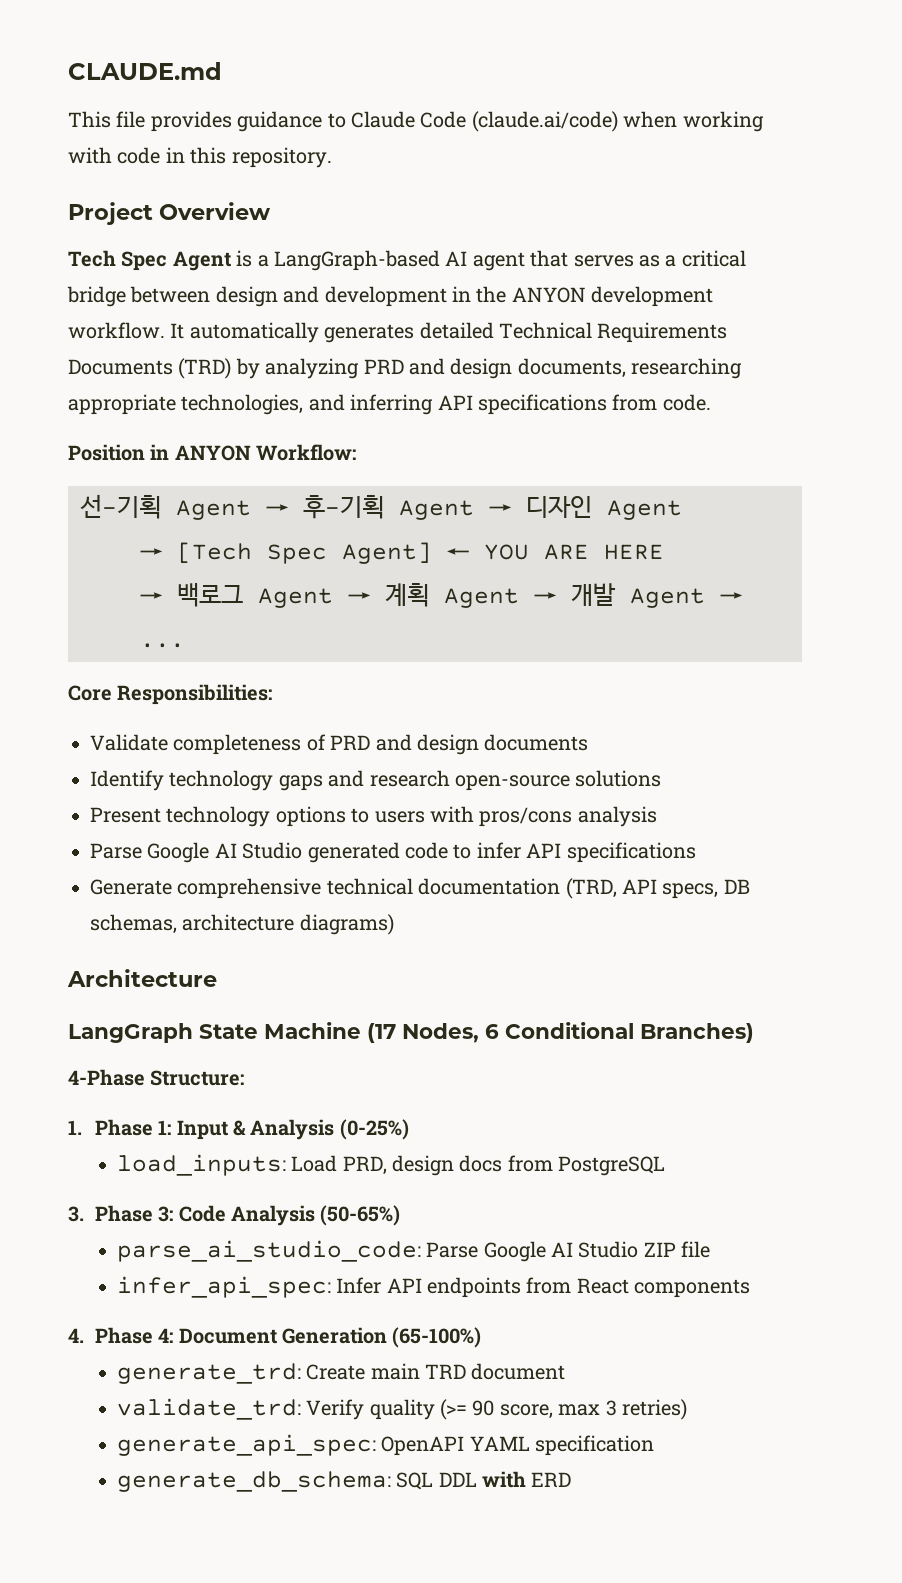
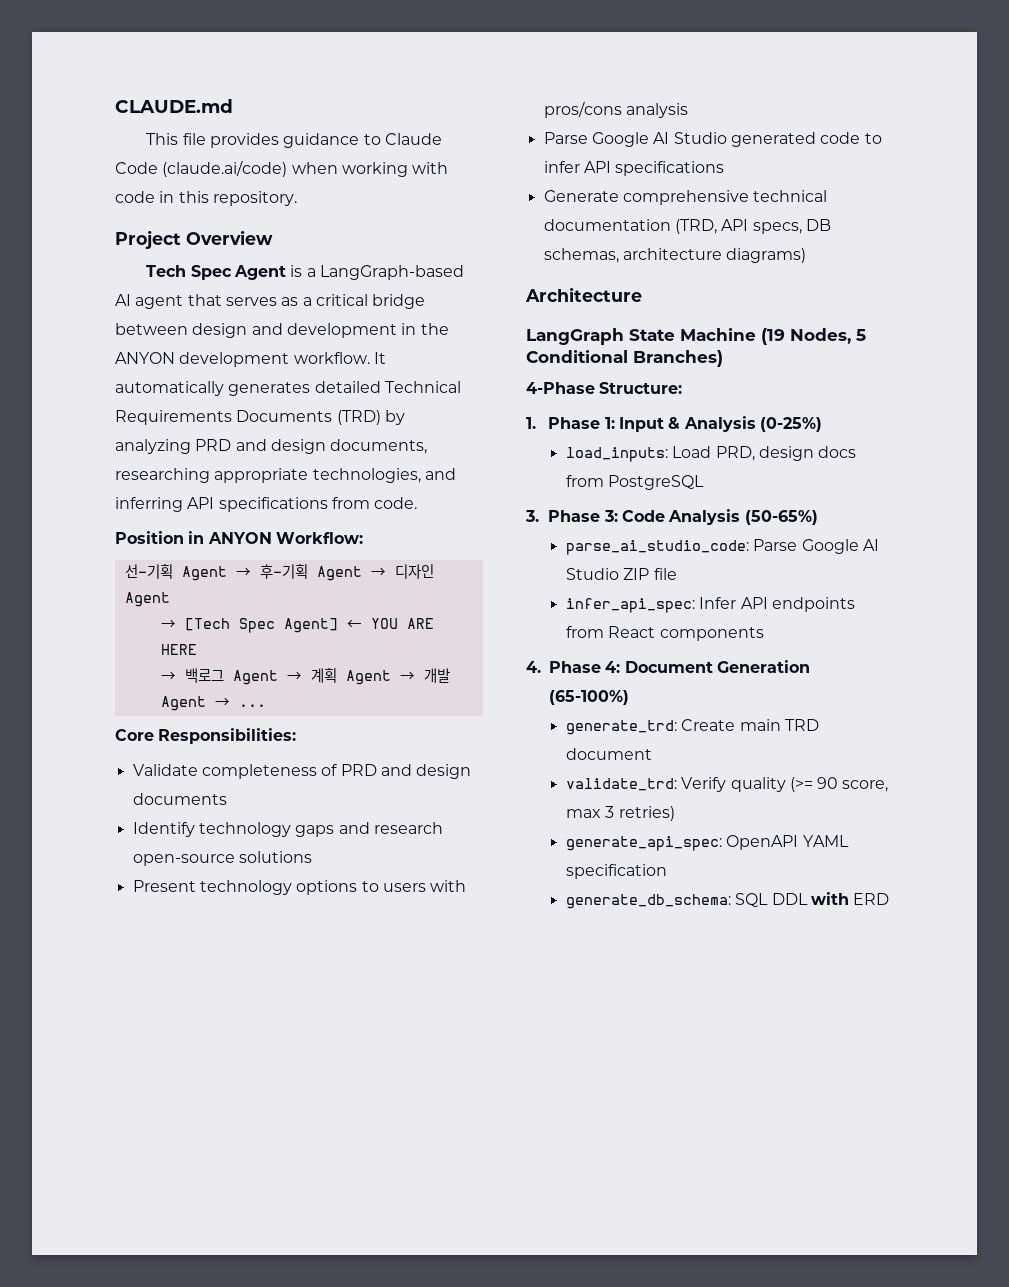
- LangGraph State Machine (17 Nodes, 6 Conditional Branches)
+ LangGraph State Machine (19 Nodes, 5 Conditional Branches)

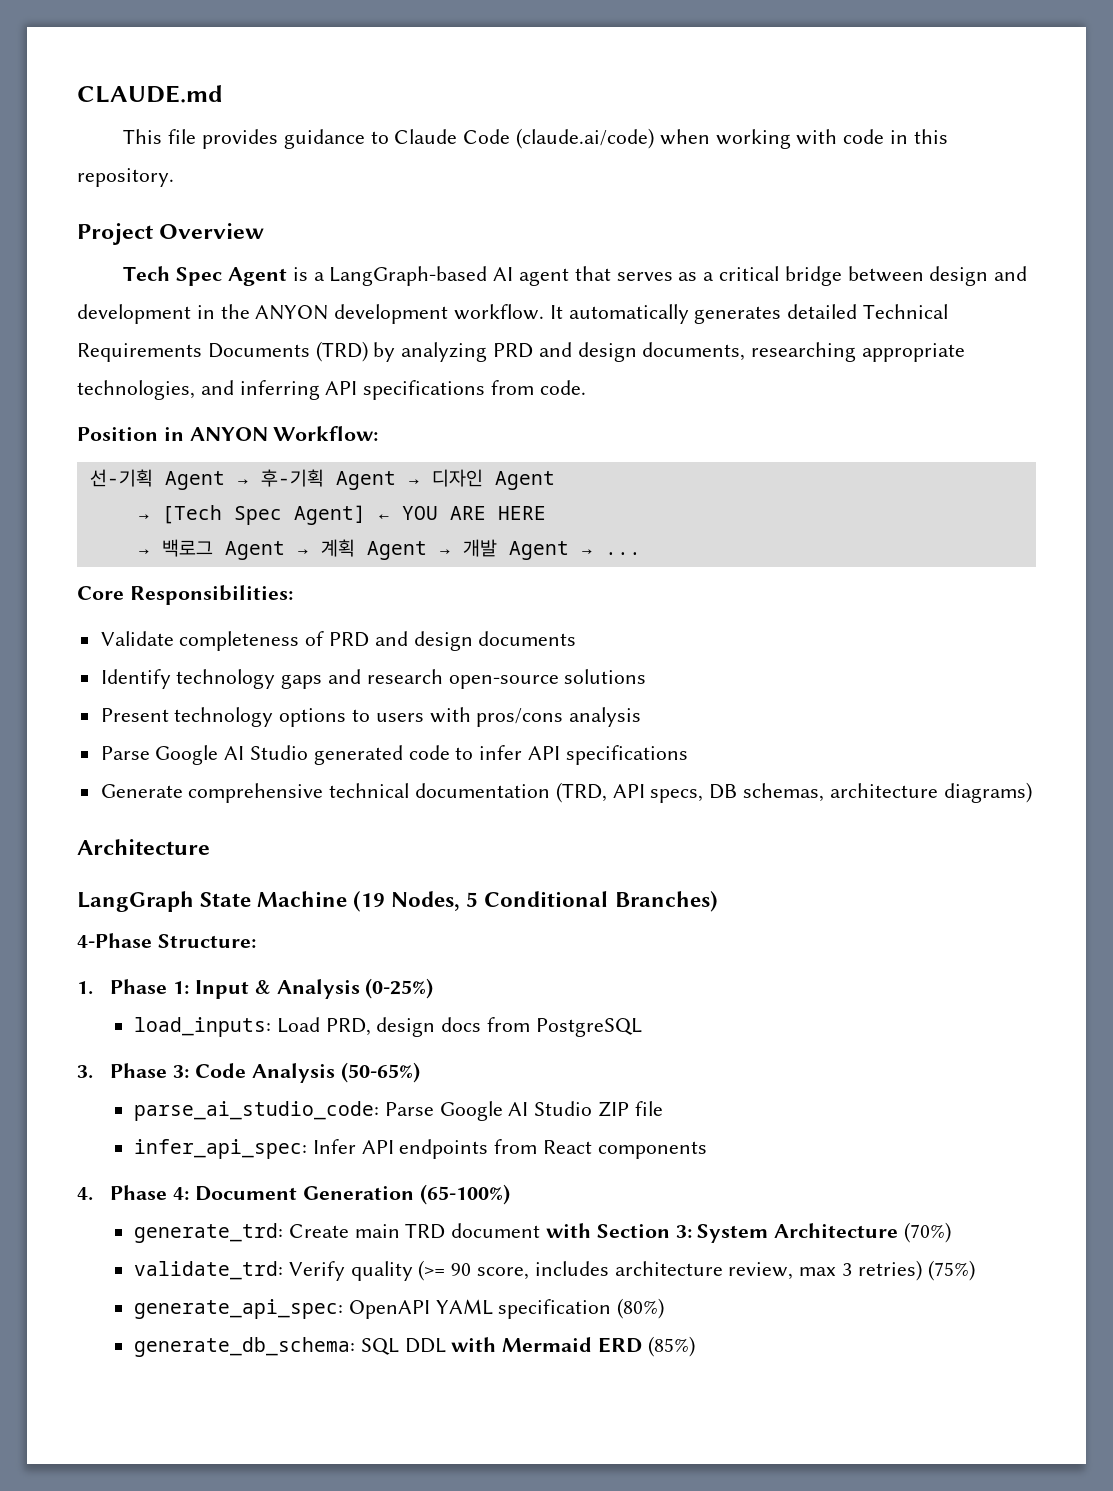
- generate_trd: Create main TRD document
+ generate_trd: Create main TRD document with Section 3: System Architecture (70%)
- validate_trd: Verify quality (>= 90 score, max 3 retries)
+ validate_trd: Verify quality (>= 90 score, includes architecture review, max 3 retries) (75%)
- generate_api_spec: OpenAPI YAML specification
+ generate_api_spec: OpenAPI YAML specification (80%)
- generate_db_schema: SQL DDL with ERD
+ generate_db_schema: SQL DDL with Mermaid ERD (85%)

